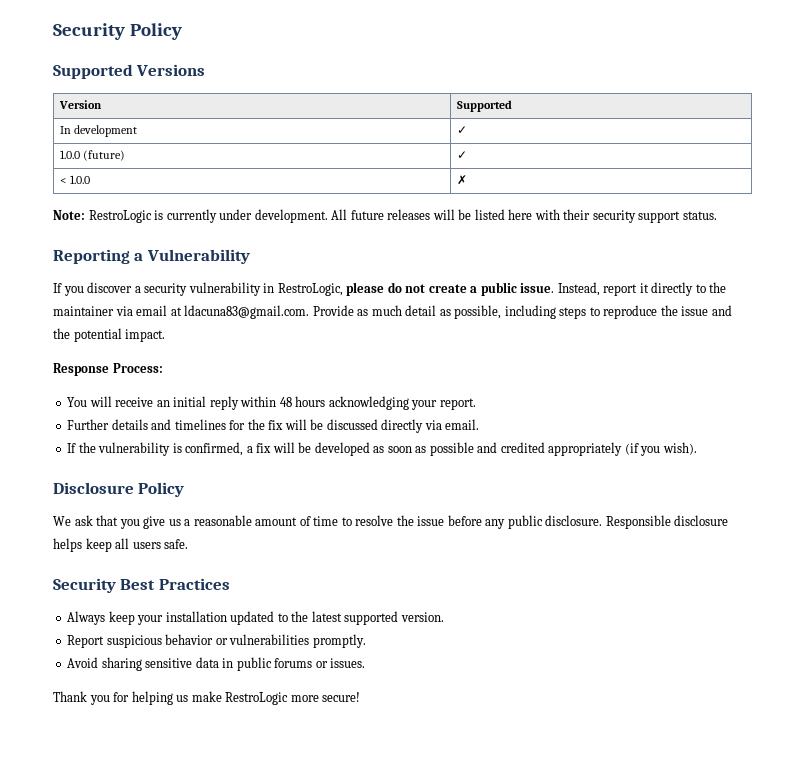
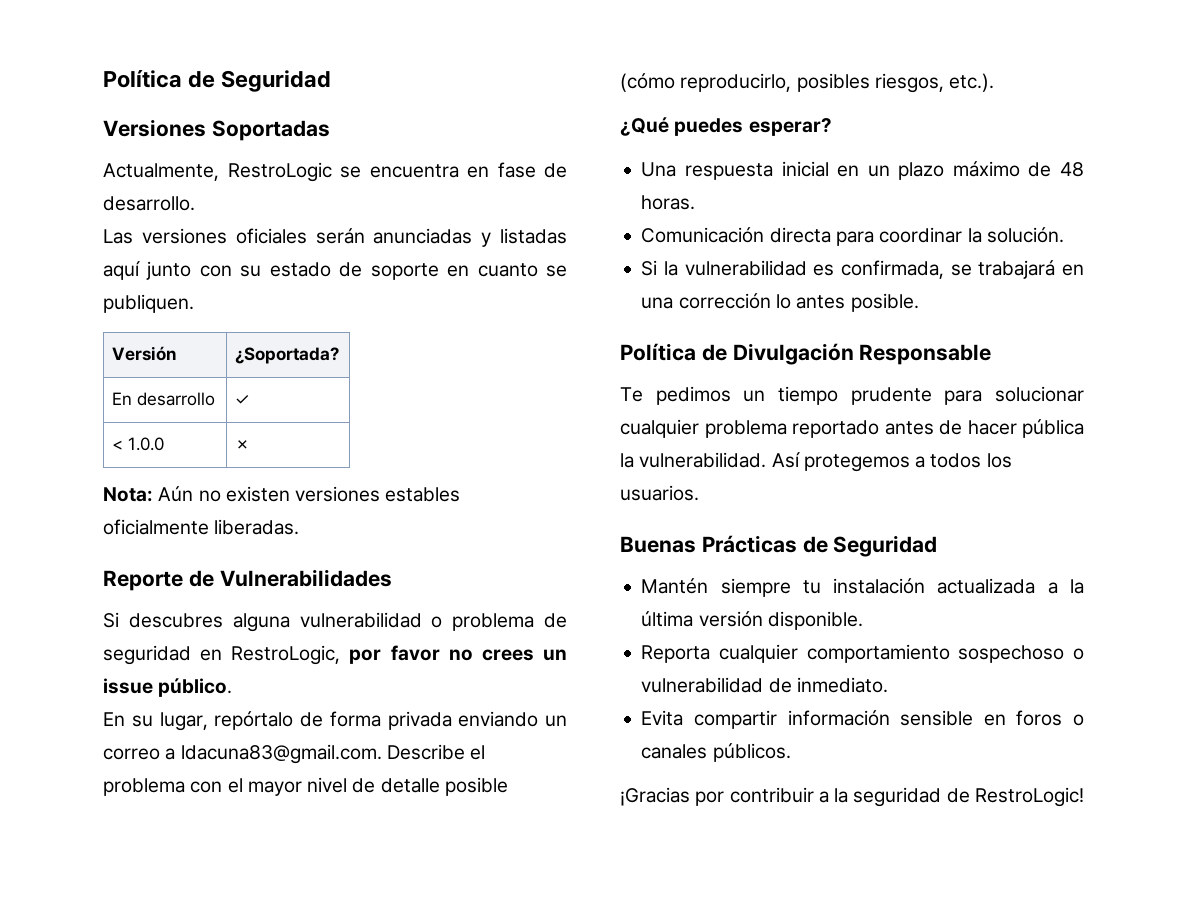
- Security Policy
- Supported Versions
- Version | Supported
- In development | ✓
- 1.0.0 (future) | ✓
+ Política de Seguridad
+ Versiones Soportadas
+ Actualmente, RestroLogic se encuentra en fase de desarrollo.
+ Las versiones oficiales serán anunciadas y listadas aquí junto con su estado de soporte en cuanto se publiquen.
+ Versión | ¿Soportada?
+ En desarrollo | ✓
  < 1.0.0 | ✗
- Note: RestroLogic is currently under development. All future releases will be listed here with their security support status.
- Reporting a Vulnerability
- If you discover a security vulnerability in RestroLogic, please do not create a public issue. Instead, report it directly to the maintainer via email at ldacuna83@gmail.com. Provide as much detail as possible, including steps to reproduce the issue and the potential impact.
- Response Process:
- You will receive an initial reply within 48 hours acknowledging your report.
- Further details and timelines for the fix will be discussed directly via email.
- If the vulnerability is confirmed, a fix will be developed as soon as possible and credited appropriately (if you wish).
- Disclosure Policy
- We ask that you give us a reasonable amount of time to resolve the issue before any public disclosure. Responsible disclosure helps keep all users safe.
- Security Best Practices
- Always keep your installation updated to the latest supported version.
- Report suspicious behavior or vulnerabilities promptly.
- Avoid sharing sensitive data in public forums or issues.
- Thank you for helping us make RestroLogic more secure!
+ Nota: Aún no existen versiones estables oficialmente liberadas.
+ Reporte de Vulnerabilidades
+ Si descubres alguna vulnerabilidad o problema de seguridad en RestroLogic, por favor no crees un issue público.
+ En su lugar, repórtalo de forma privada enviando un correo a ldacuna83@gmail.com. Describe el problema con el mayor nivel de detalle posible (cómo reproducirlo, posibles riesgos, etc.).
+ ¿Qué puedes esperar?
+ Una respuesta inicial en un plazo máximo de 48 horas.
+ Comunicación directa para coordinar la solución.
+ Si la vulnerabilidad es confirmada, se trabajará en una corrección lo antes posible.
+ Política de Divulgación Responsable
+ Te pedimos un tiempo prudente para solucionar cualquier problema reportado antes de hacer pública la vulnerabilidad. Así protegemos a todos los usuarios.
+ Buenas Prácticas de Seguridad
+ Mantén siempre tu instalación actualizada a la última versión disponible.
+ Reporta cualquier comportamiento sospechoso o vulnerabilidad de inmediato.
+ Evita compartir información sensible en foros o canales públicos.
+ ¡Gracias por contribuir a la seguridad de RestroLogic!

